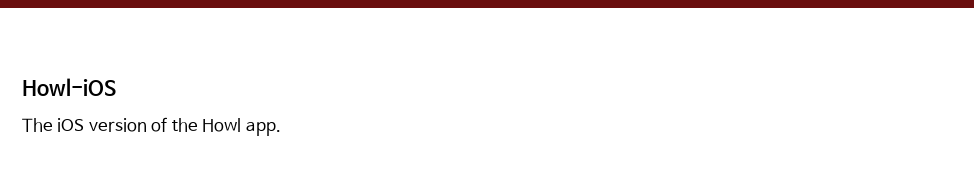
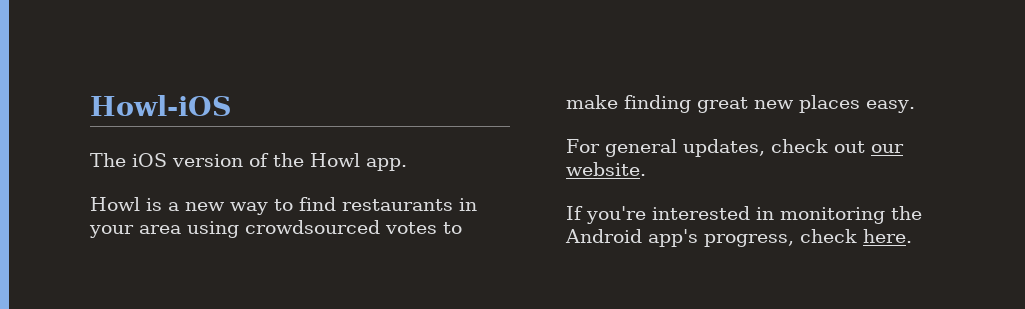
+ Howl is a new way to find restaurants in your area using crowdsourced votes to make finding great new places easy.
+ For general updates, check out our website.
+ If you're interested in monitoring the Android app's progress, check here.

